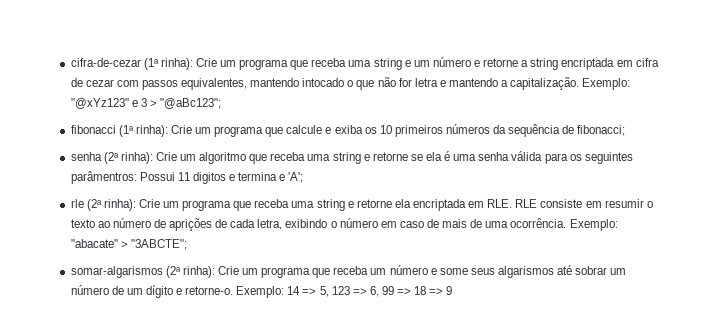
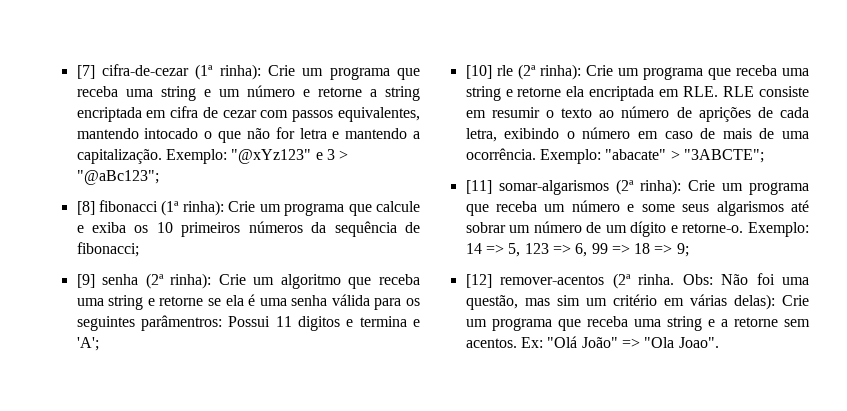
- cifra-de-cezar (1ª rinha): Crie um programa que receba uma string e um número e retorne a string encriptada em cifra de cezar com passos equivalentes, mantendo intocado o que não for letra e mantendo a capitalização.
+ [7] cifra-de-cezar (1ª rinha): Crie um programa que receba uma string e um número e retorne a string encriptada em cifra de cezar com passos equivalentes, mantendo intocado o que não for letra e mantendo a capitalização.
- fibonacci (1ª rinha): Crie um programa que calcule e exiba os 10 primeiros números da sequência de fibonacci;
+ [8] fibonacci (1ª rinha): Crie um programa que calcule e exiba os 10 primeiros números da sequência de fibonacci;
- senha (2ª rinha): Crie um algoritmo que receba uma string e retorne se ela é uma senha válida para os seguintes parâmentros: Possui 11 digitos e termina e 'A';
+ [9] senha (2ª rinha): Crie um algoritmo que receba uma string e retorne se ela é uma senha válida para os seguintes parâmentros: Possui 11 digitos e termina e 'A';
- rle (2ª rinha): Crie um programa que receba uma string e retorne ela encriptada em RLE. RLE consiste em resumir o texto ao número de aprições de cada letra, exibindo o número em caso de mais de uma ocorrência.
+ [10] rle (2ª rinha): Crie um programa que receba uma string e retorne ela encriptada em RLE. RLE consiste em resumir o texto ao número de aprições de cada letra, exibindo o número em caso de mais de uma ocorrência.
- somar-algarismos (2ª rinha): Crie um programa que receba um número e some seus algarismos até sobrar um número de um dígito e retorne-o.
+ [11] somar-algarismos (2ª rinha): Crie um programa que receba um número e some seus algarismos até sobrar um número de um dígito e retorne-o.
- Exemplo: 14 => 5, 123 => 6, 99 => 18 => 9
+ Exemplo: 14 => 5, 123 => 6, 99 => 18 => 9;
+ [12] remover-acentos (2ª rinha. Obs: Não foi uma questão, mas sim um critério em várias delas): Crie um programa que receba uma string e a retorne sem acentos. Ex: "Olá João" => "Ola Joao".

